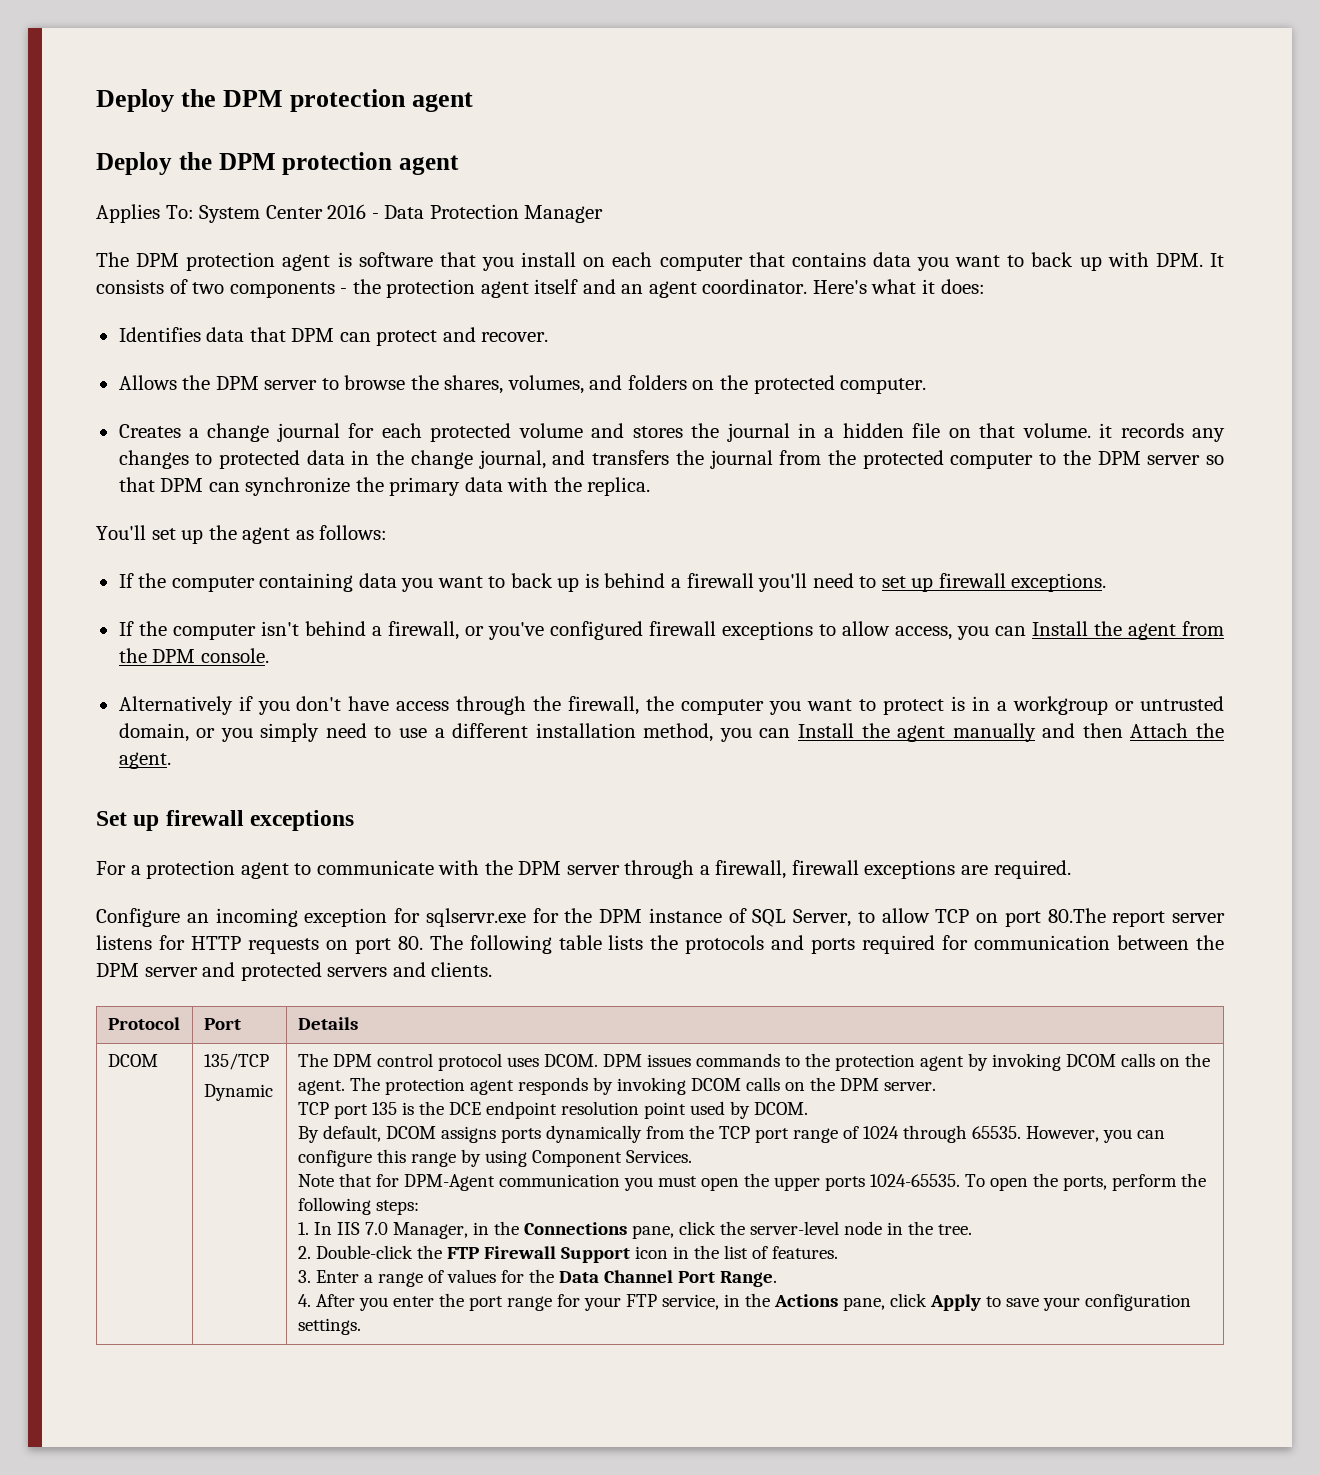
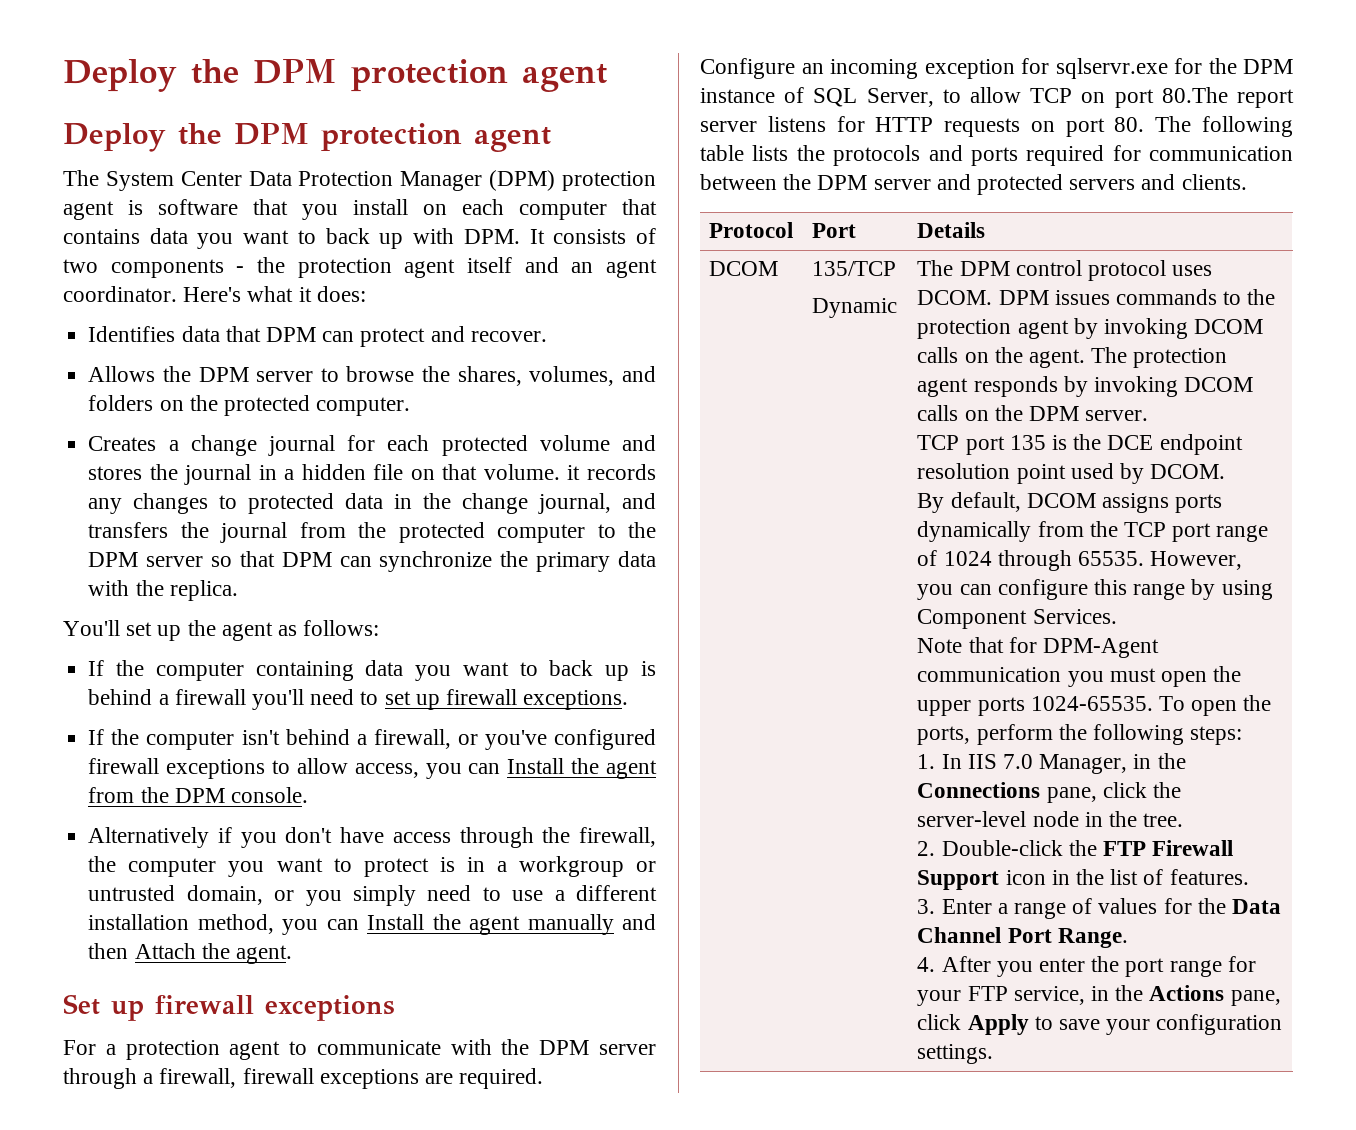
- Applies To: System Center 2016 - Data Protection Manager
- The DPM protection agent is software that you install on each computer that contains data you want to back up with DPM. It consists of two components - the protection agent itself and an agent coordinator.
+ The System Center Data Protection Manager (DPM) protection agent is software that you install on each computer that contains data you want to back up with DPM. It consists of two components - the protection agent itself and an agent coordinator.

